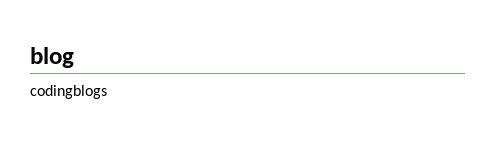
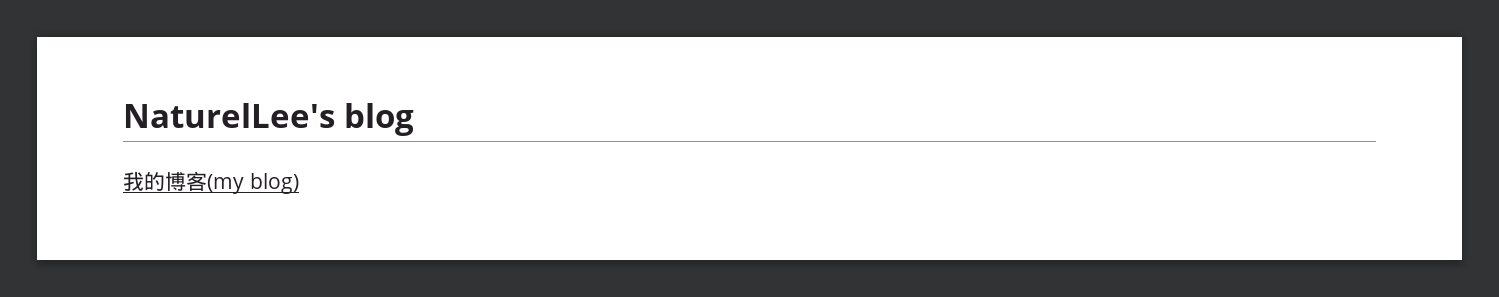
- blog
+ NaturelLee's blog
- codingblogs
+ 我的博客(my blog)

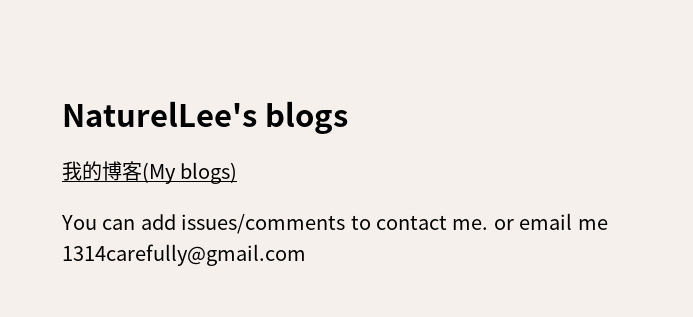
- NaturelLee's blog
+ NaturelLee's blogs
- 我的博客(my blog)
+ 我的博客(My blogs)
+ You can add issues/comments to contact me. or email me 1314carefully@gmail.com

